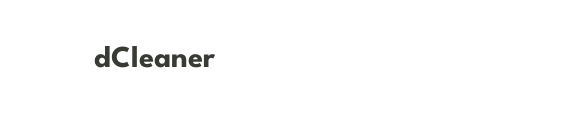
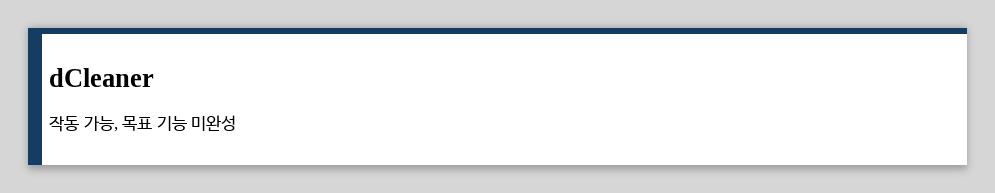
+ 작동 가능, 목표 기능 미완성

